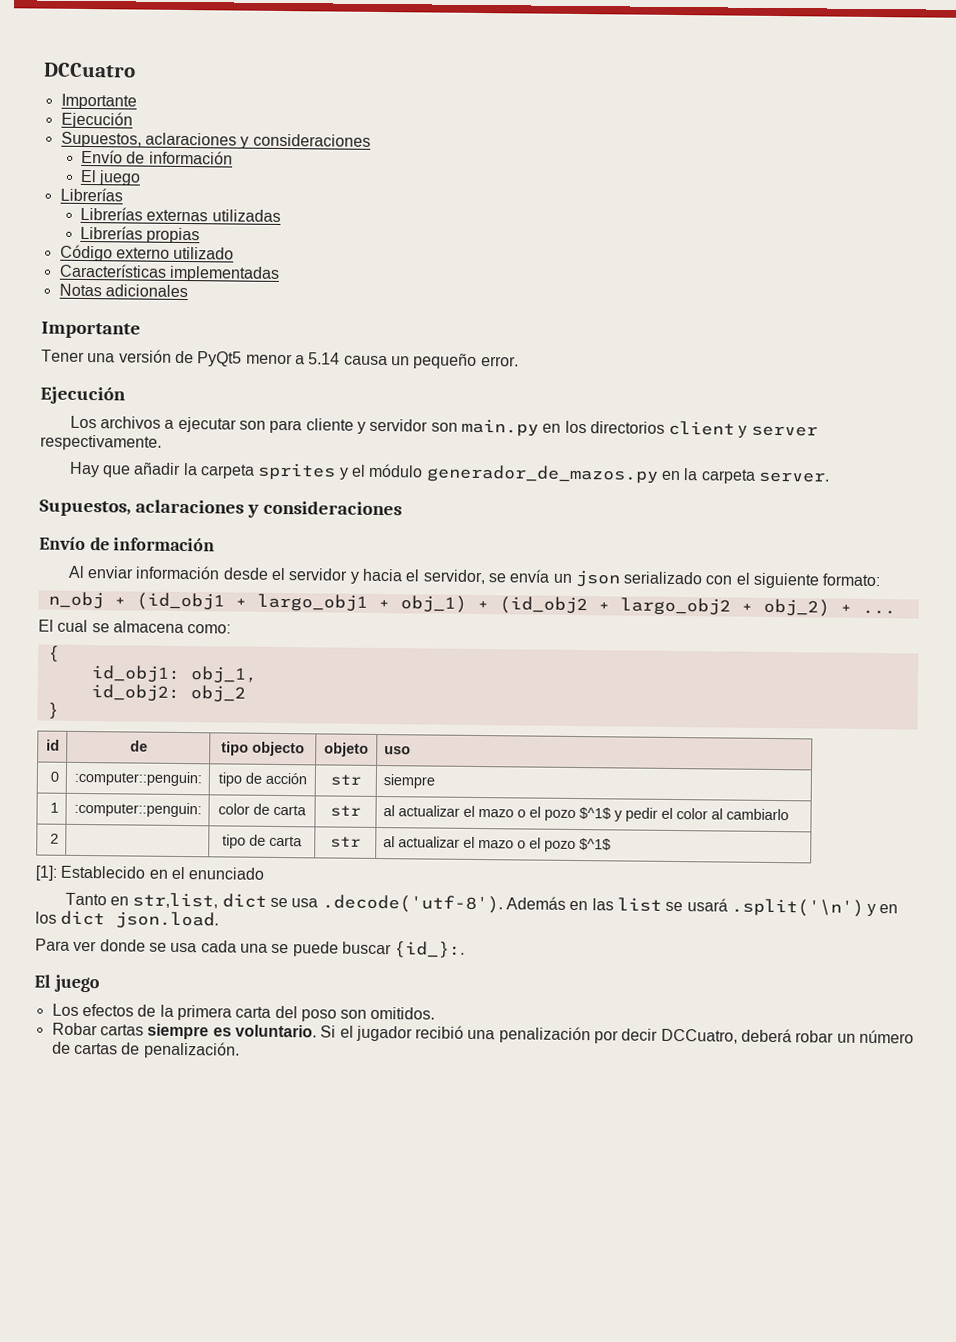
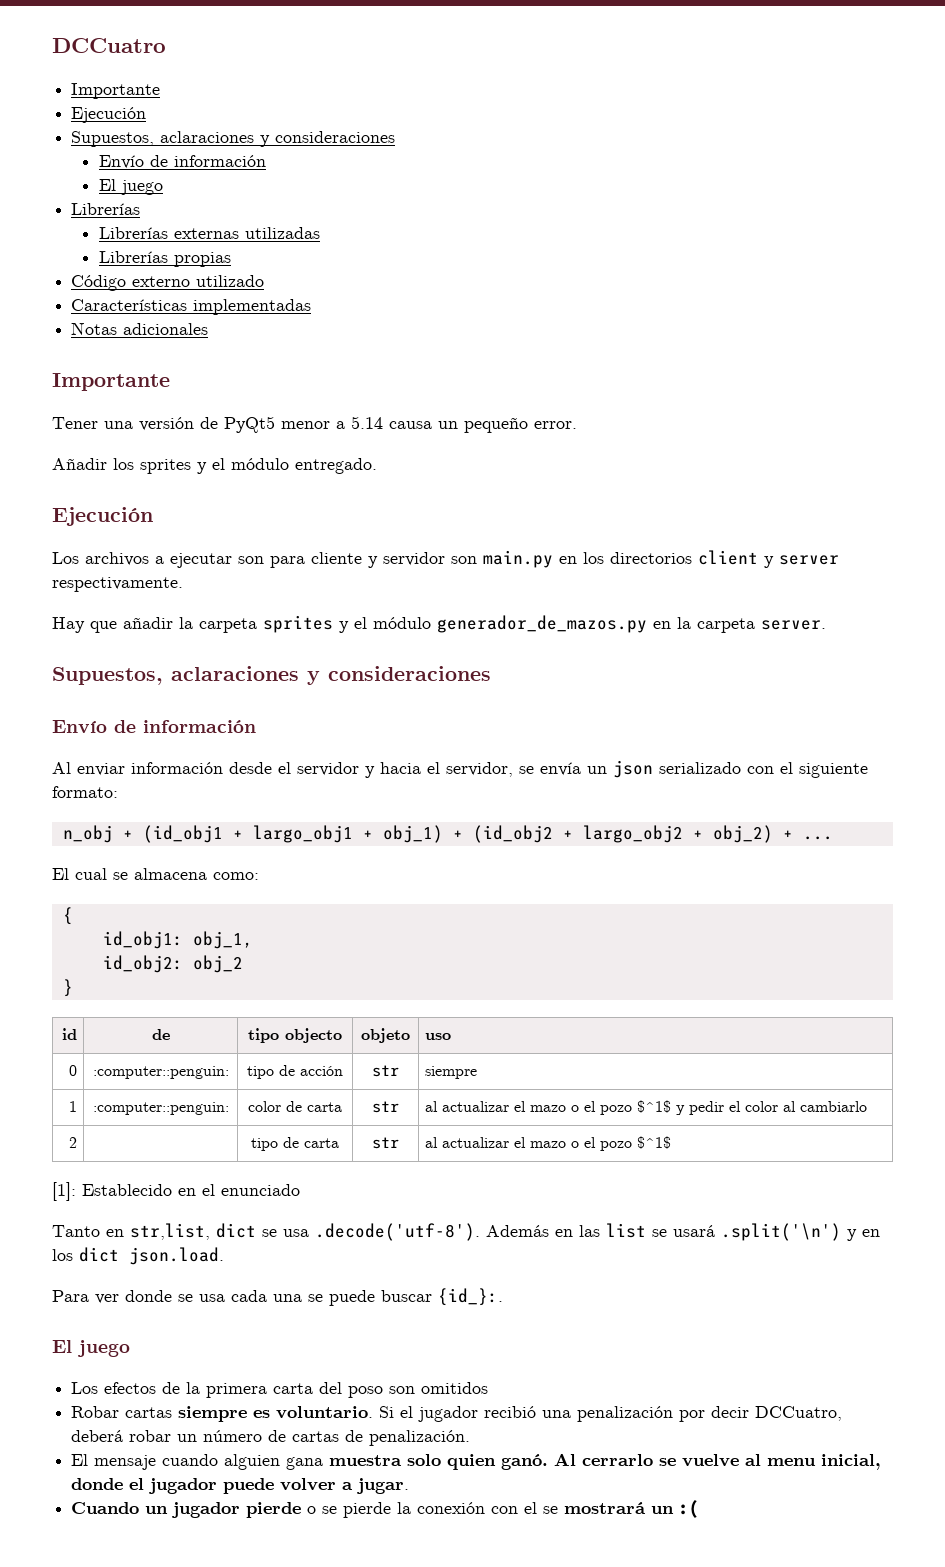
+ Añadir los sprites y el módulo entregado.
- Los efectos de la primera carta del poso son omitidos.
+ Los efectos de la primera carta del poso son omitidos
+ El mensaje cuando alguien gana muestra solo quien ganó. Al cerrarlo se vuelve al menu inicial, donde el jugador puede volver a jugar.
+ Cuando un jugador pierde o se pierde la conexión con el se mostrará un :(

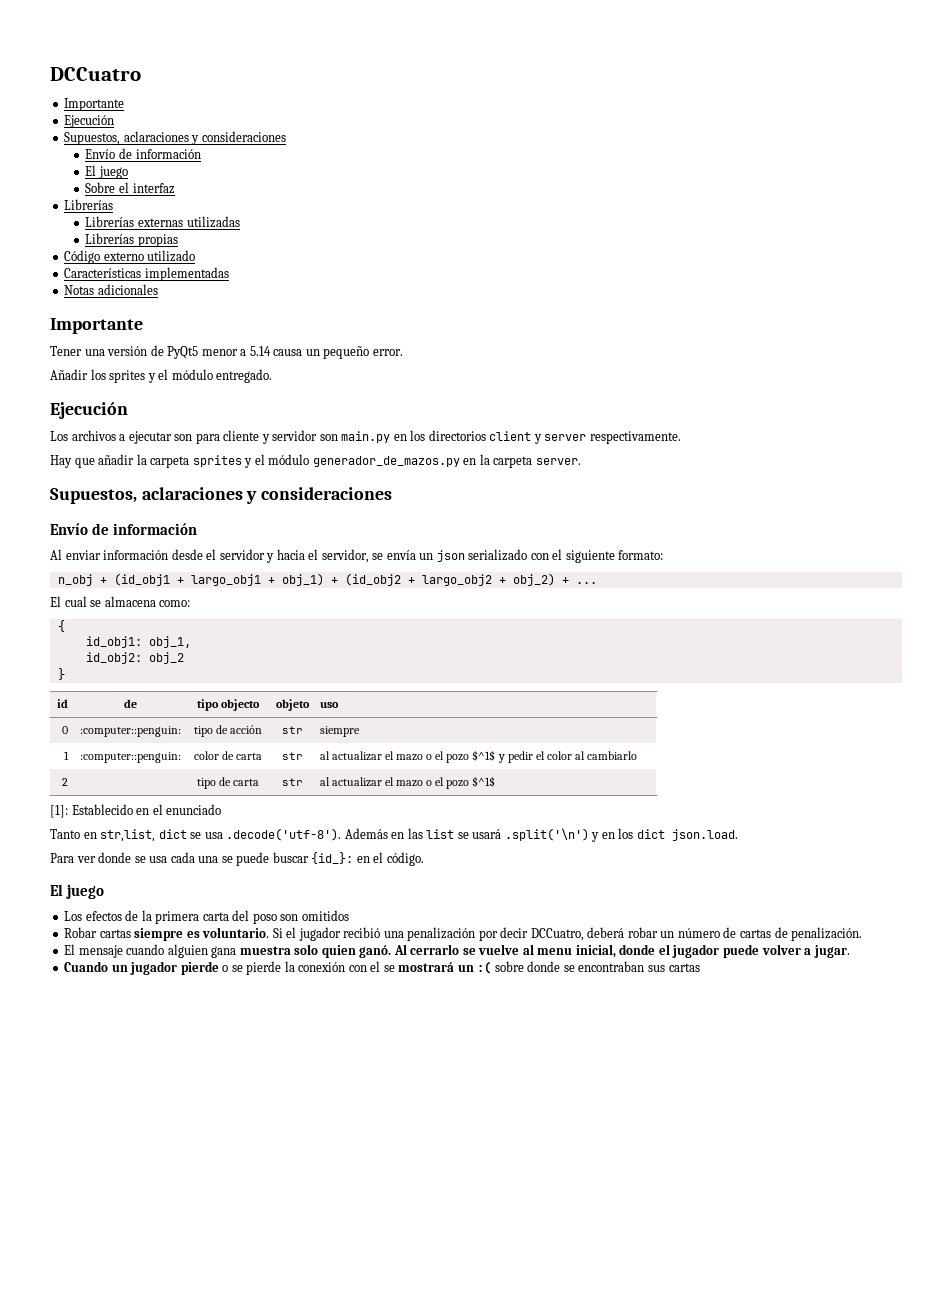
+ Sobre el interfaz
- Para ver donde se usa cada una se puede buscar {id_}:.
+ Para ver donde se usa cada una se puede buscar {id_}: en el código.
- Cuando un jugador pierde o se pierde la conexión con el se mostrará un :(
+ Cuando un jugador pierde o se pierde la conexión con el se mostrará un :( sobre donde se encontraban sus cartas

